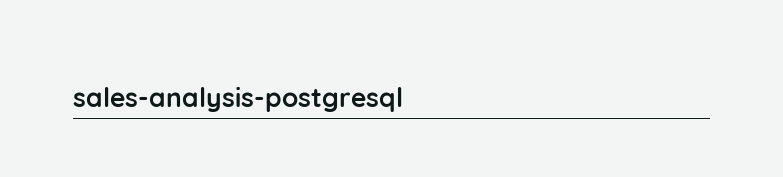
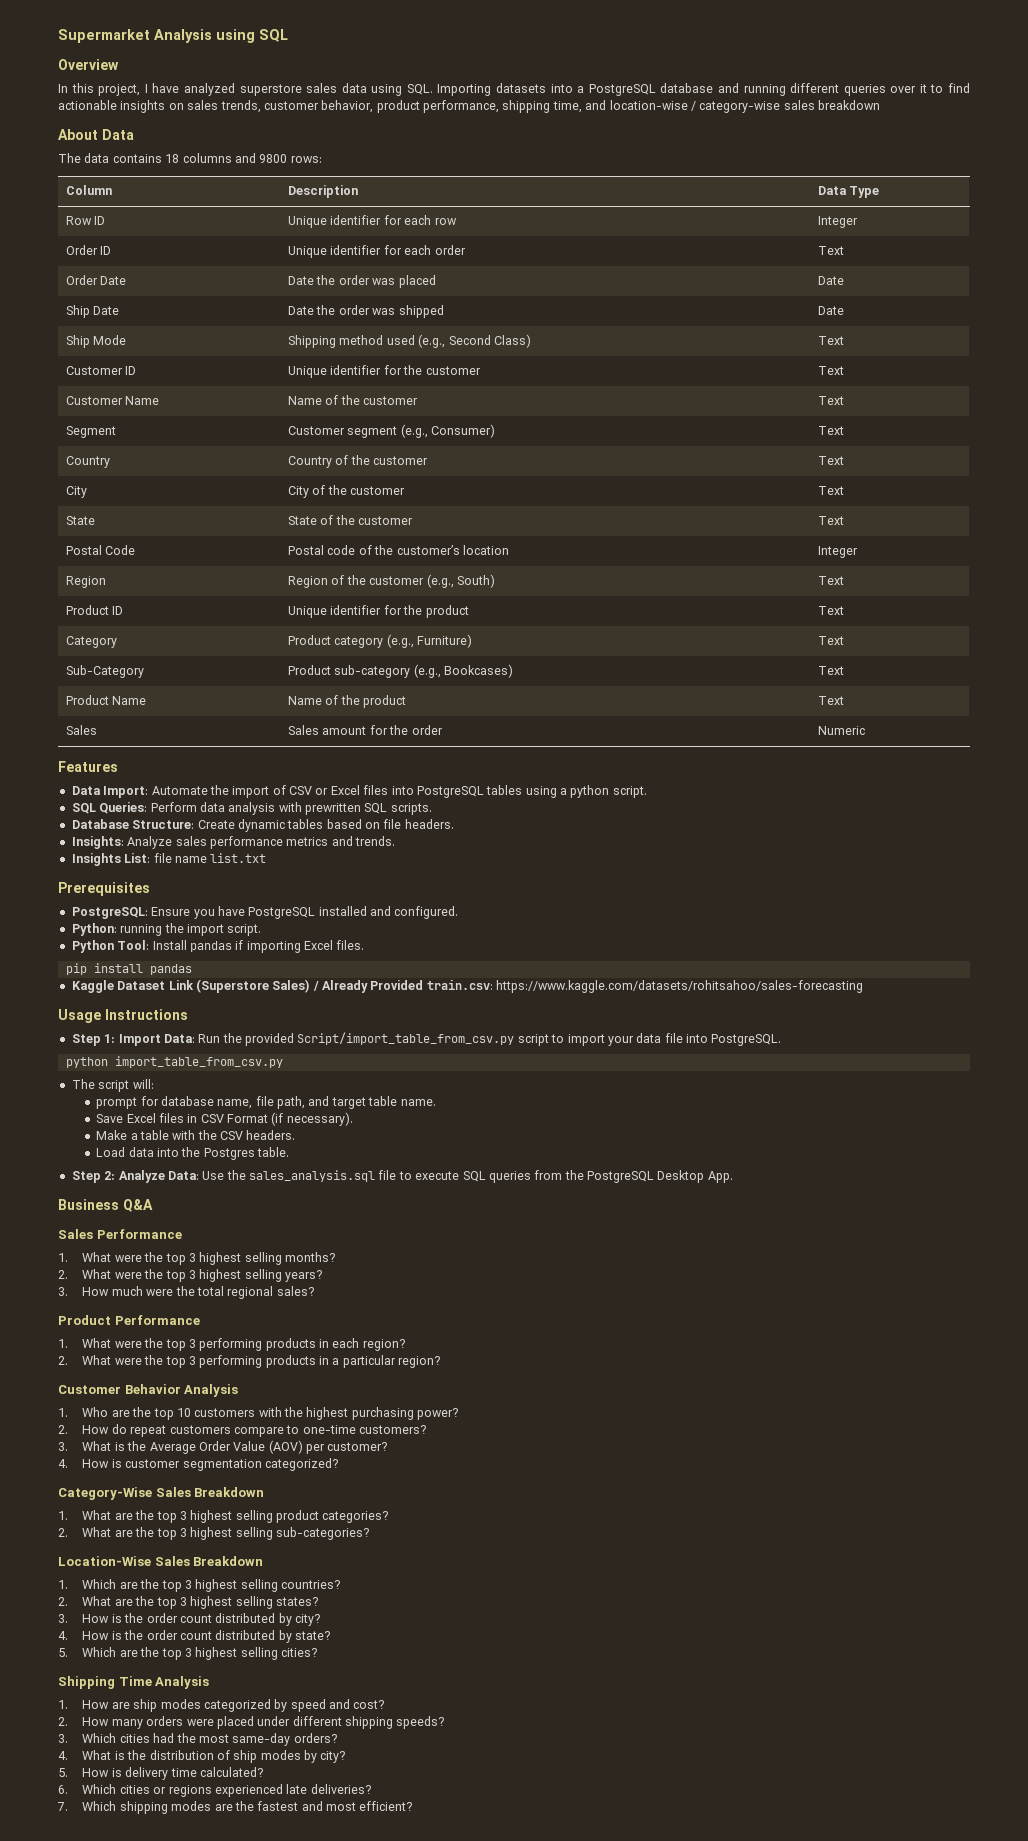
- sales-analysis-postgresql
+ Supermarket Analysis using SQL
+ Overview
+ In this project, I have analyzed superstore sales data using SQL. Importing datasets into a PostgreSQL database and running different queries over it to find actionable insights on sales trends, customer behavior, product performance, shipping time, and location-wise / category-wise sales breakdown
+ About Data
+ The data contains 18 columns and 9800 rows:
+ Column | Description | Data Type
+ Row ID | Unique identifier for each row | Integer
+ Order ID | Unique identifier for each order | Text
+ Order Date | Date the order was placed | Date
+ Ship Date | Date the order was shipped | Date
+ Ship Mode | Shipping method used (e.g., Second Class) | Text
+ Customer ID | Unique identifier for the customer | Text
+ Customer Name | Name of the customer | Text
+ Segment | Customer segment (e.g., Consumer) | Text
+ Country | Country of the customer | Text
+ City | City of the customer | Text
+ State | State of the customer | Text
+ Postal Code | Postal code of the customer’s location | Integer
+ Region | Region of the customer (e.g., South) | Text
+ Product ID | Unique identifier for the product | Text
+ Category | Product category (e.g., Furniture) | Text
+ Sub-Category | Product sub-category (e.g., Bookcases) | Text
+ Product Name | Name of the product | Text
+ Sales | Sales amount for the order | Numeric
+ Features
+ Data Import: Automate the import of CSV or Excel files into PostgreSQL tables using a python script.
+ SQL Queries: Perform data analysis with prewritten SQL scripts.
+ Database Structure: Create dynamic tables based on file headers.
+ Insights: Analyze sales performance metrics and trends.
+ Insights List: file name list.txt
+ Prerequisites
+ PostgreSQL: Ensure you have PostgreSQL installed and configured.
+ Python: running the import script.
+ Python Tool: Install pandas if importing Excel files.
+ pip install pandas
+ Kaggle Dataset Link (Superstore Sales) / Already Provided train.csv: https://www.kaggle.com/datasets/rohitsahoo/sales-forecasting
+ Usage Instructions
+ Step 1: Import Data: Run the provided Script/import_table_from_csv.py script to import your data file into PostgreSQL.
+ python import_table_from_csv.py
+ The script will:
+ prompt for database name, file path, and target table name.
+ Save Excel files in CSV Format (if necessary).
+ Make a table with the CSV headers.
+ Load data into the Postgres table.
+ Step 2: Analyze Data: Use the sales_analysis.sql file to execute SQL queries from the PostgreSQL Desktop App.
+ Business Q&A
+ Sales Performance
+ 1. What were the top 3 highest selling months?
+ 2. What were the top 3 highest selling years?
+ 3. How much were the total regional sales?
+ Product Performance
+ 1. What were the top 3 performing products in each region?
+ 2. What were the top 3 performing products in a particular region?
+ Customer Behavior Analysis
+ 1. Who are the top 10 customers with the highest purchasing power?
+ 2. How do repeat customers compare to one-time customers?
+ 3. What is the Average Order Value (AOV) per customer?
+ 4. How is customer segmentation categorized?
+ Category-Wise Sales Breakdown
+ 1. What are the top 3 highest selling product categories?
+ 2. What are the top 3 highest selling sub-categories?
+ Location-Wise Sales Breakdown
+ 1. Which are the top 3 highest selling countries?
+ 2. What are the top 3 highest selling states?
+ 3. How is the order count distributed by city?
+ 4. How is the order count distributed by state?
+ 5. Which are the top 3 highest selling cities?
+ Shipping Time Analysis
+ 1. How are ship modes categorized by speed and cost?
+ 2. How many orders were placed under different shipping speeds?
+ 3. Which cities had the most same-day orders?
+ 4. What is the distribution of ship modes by city?
+ 5. How is delivery time calculated?
+ 6. Which cities or regions experienced late deliveries?
+ 7. Which shipping modes are the fastest and most efficient?

